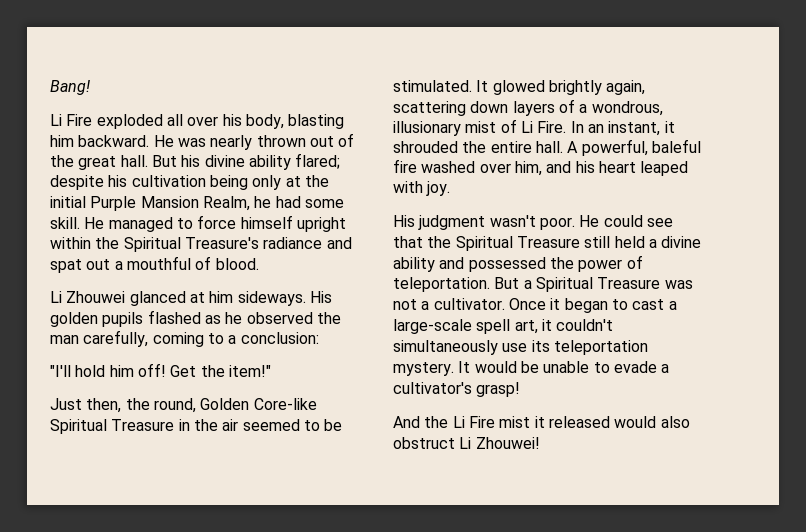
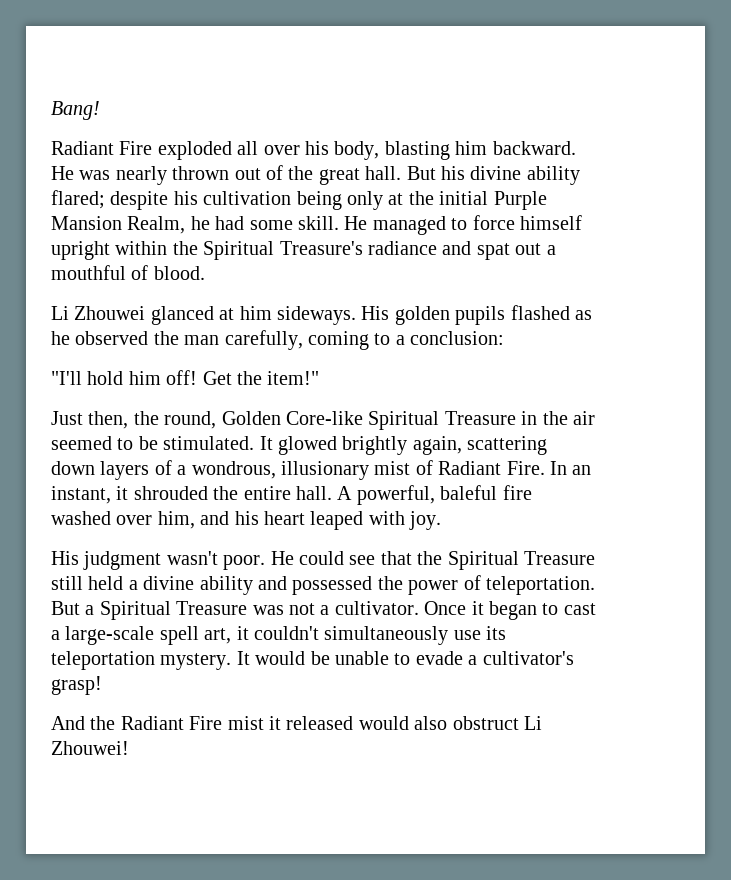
- Li Fire exploded all over his body, blasting him backward.
+ Radiant Fire exploded all over his body, blasting him backward.
- It glowed brightly again, scattering down layers of a wondrous, illusionary mist of Li Fire.
+ It glowed brightly again, scattering down layers of a wondrous, illusionary mist of Radiant Fire.
- And the Li Fire mist it released would also obstruct Li Zhouwei!
+ And the Radiant Fire mist it released would also obstruct Li Zhouwei!

